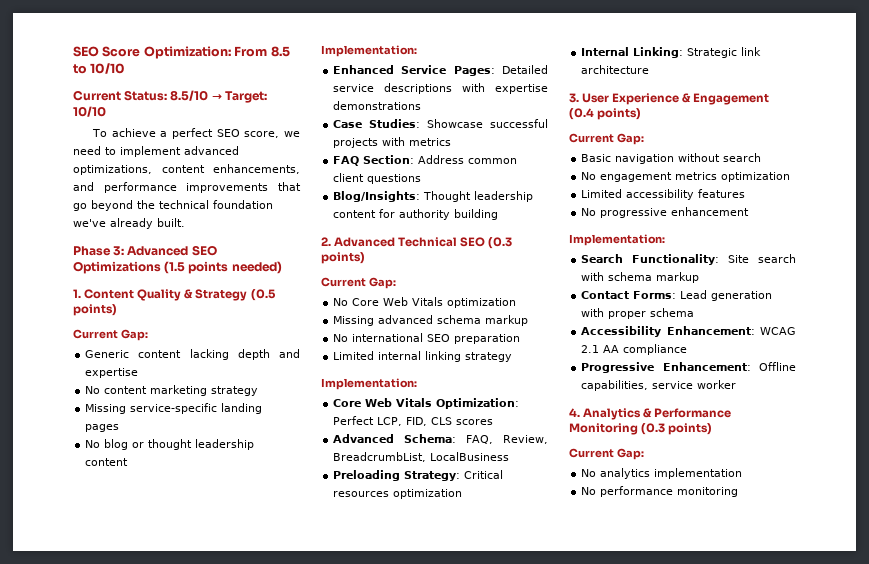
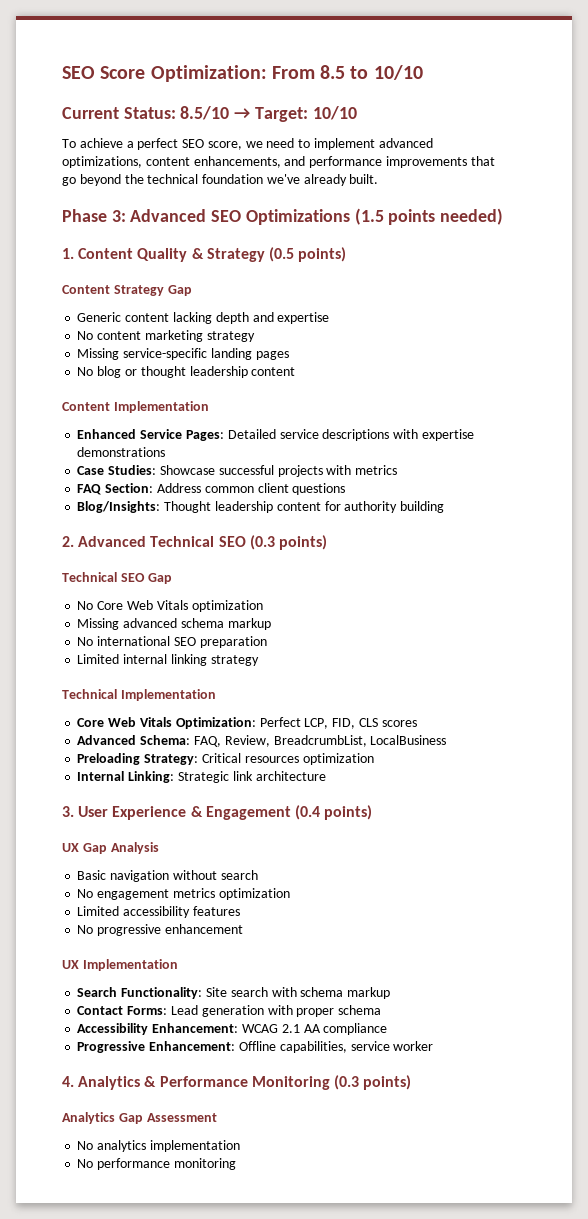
  1. Content Quality & Strategy (0.5 points)
- Current Gap:
+ Content Strategy Gap
  No blog or thought leadership content
- Implementation:
+ Content Implementation
  2. Advanced Technical SEO (0.3 points)
- Current Gap:
+ Technical SEO Gap
  Limited internal linking strategy
- Implementation:
+ Technical Implementation
  3. User Experience & Engagement (0.4 points)
- Current Gap:
+ UX Gap Analysis
  No progressive enhancement
- Implementation:
+ UX Implementation
  4. Analytics & Performance Monitoring (0.3 points)
- Current Gap:
+ Analytics Gap Assessment

